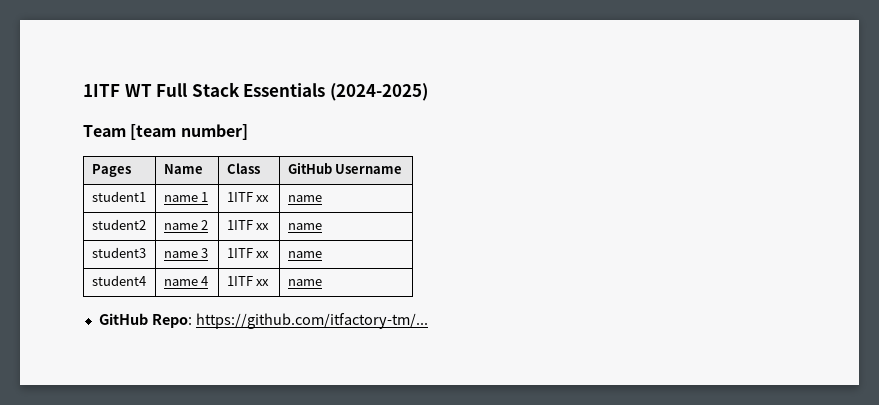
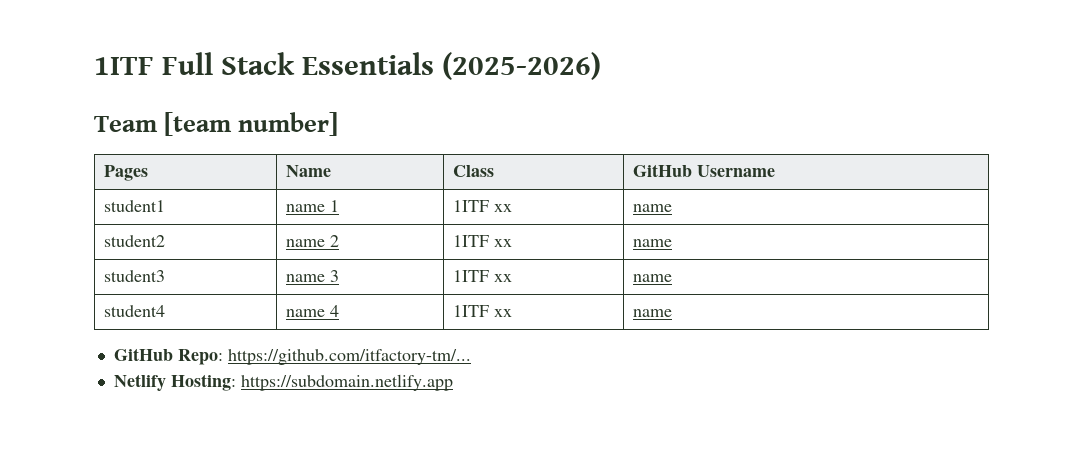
- 1ITF WT Full Stack Essentials (2024-2025)
+ 1ITF Full Stack Essentials (2025-2026)
+ Netlify Hosting: https://subdomain.netlify.app

